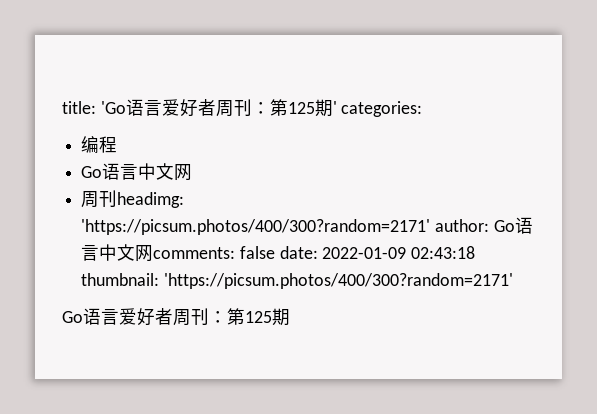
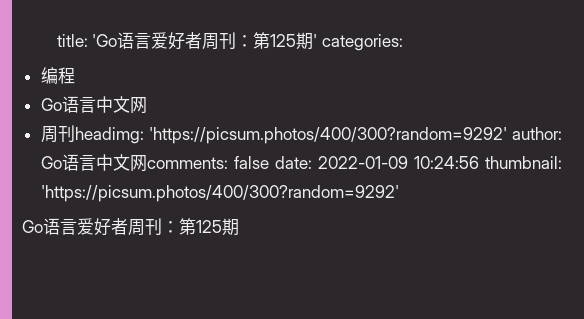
- 周刊headimg: 'https://picsum.photos/400/300?random=2171' author: Go语言中文网comments: false date: 2022-01-09 02:43:18 thumbnail: 'https://picsum.photos/400/300?random=2171'
+ 周刊headimg: 'https://picsum.photos/400/300?random=9292' author: Go语言中文网comments: false date: 2022-01-09 10:24:56 thumbnail: 'https://picsum.photos/400/300?random=9292'

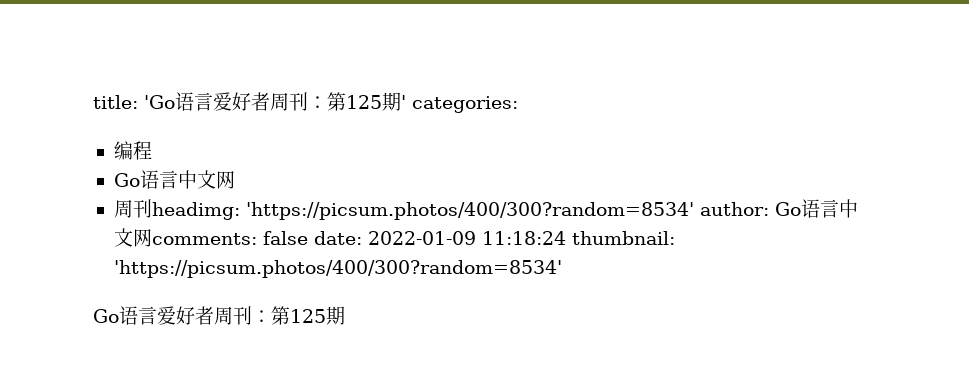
- 周刊headimg: 'https://picsum.photos/400/300?random=9292' author: Go语言中文网comments: false date: 2022-01-09 10:24:56 thumbnail: 'https://picsum.photos/400/300?random=9292'
+ 周刊headimg: 'https://picsum.photos/400/300?random=8534' author: Go语言中文网comments: false date: 2022-01-09 11:18:24 thumbnail: 'https://picsum.photos/400/300?random=8534'

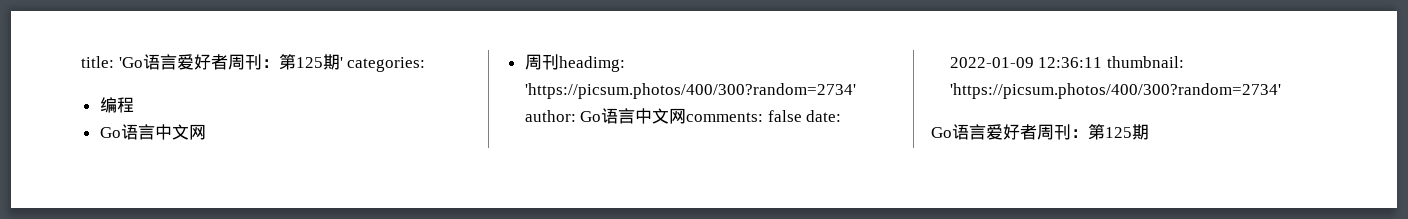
- 周刊headimg: 'https://picsum.photos/400/300?random=8534' author: Go语言中文网comments: false date: 2022-01-09 11:18:24 thumbnail: 'https://picsum.photos/400/300?random=8534'
+ 周刊headimg: 'https://picsum.photos/400/300?random=2734' author: Go语言中文网comments: false date: 2022-01-09 12:36:11 thumbnail: 'https://picsum.photos/400/300?random=2734'

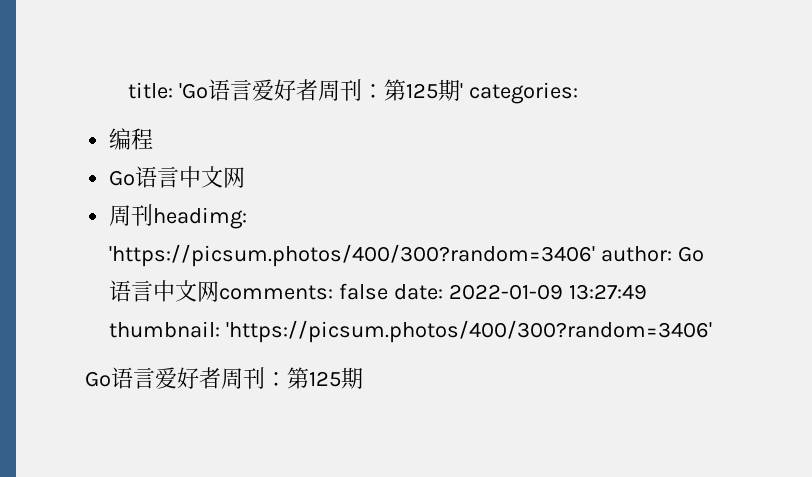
- 周刊headimg: 'https://picsum.photos/400/300?random=2734' author: Go语言中文网comments: false date: 2022-01-09 12:36:11 thumbnail: 'https://picsum.photos/400/300?random=2734'
+ 周刊headimg: 'https://picsum.photos/400/300?random=3406' author: Go语言中文网comments: false date: 2022-01-09 13:27:49 thumbnail: 'https://picsum.photos/400/300?random=3406'

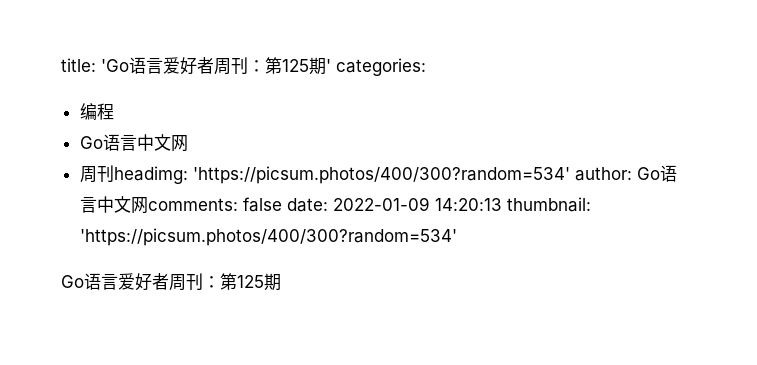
- 周刊headimg: 'https://picsum.photos/400/300?random=3406' author: Go语言中文网comments: false date: 2022-01-09 13:27:49 thumbnail: 'https://picsum.photos/400/300?random=3406'
+ 周刊headimg: 'https://picsum.photos/400/300?random=534' author: Go语言中文网comments: false date: 2022-01-09 14:20:13 thumbnail: 'https://picsum.photos/400/300?random=534'

